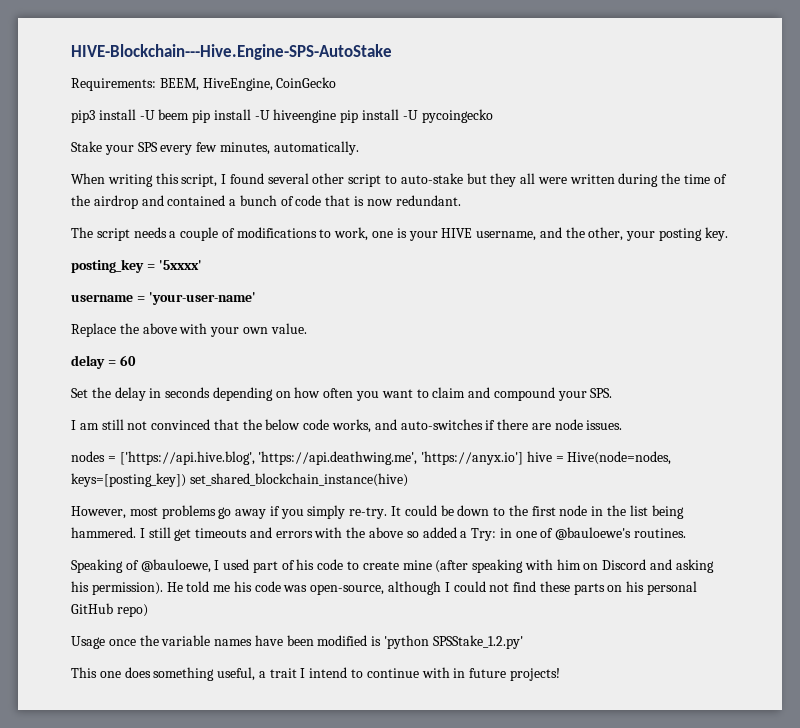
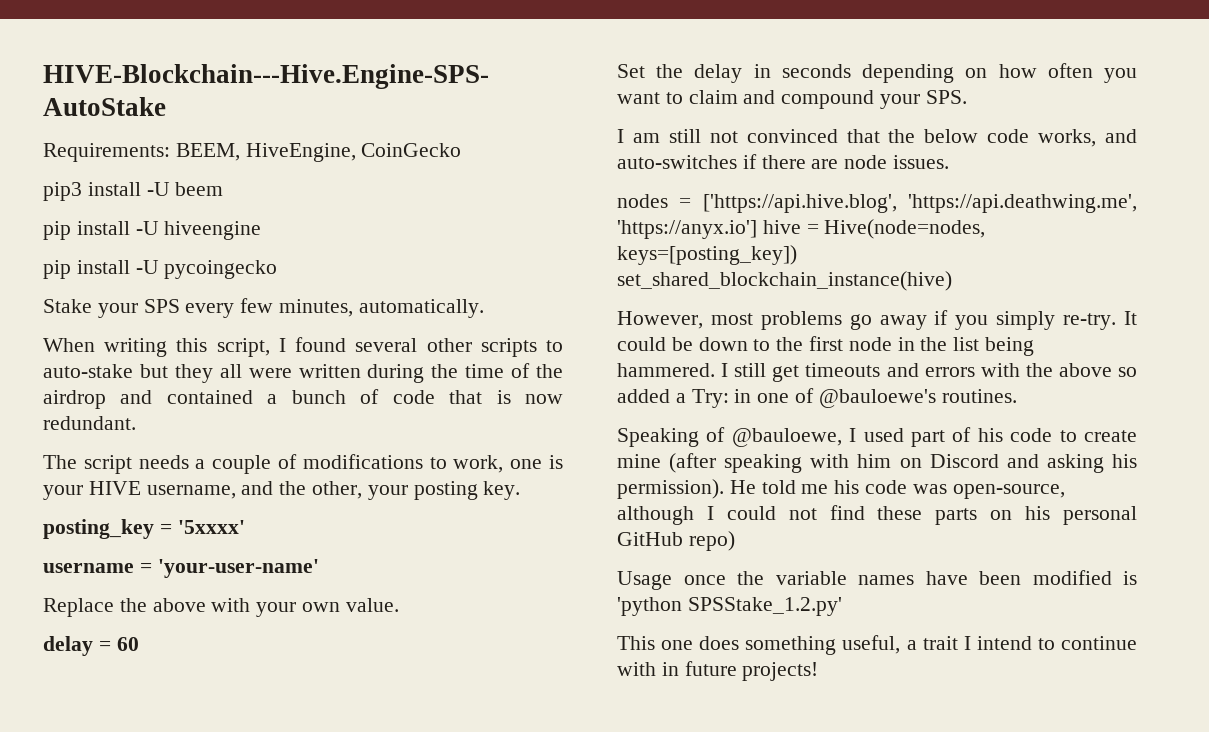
- pip3 install -U beem pip install -U hiveengine pip install -U pycoingecko
+ pip3 install -U beem
+ pip install -U hiveengine
+ pip install -U pycoingecko
- When writing this script, I found several other script to auto-stake but they all were written during the time of the airdrop and contained a bunch of code that is now redundant.
+ When writing this script, I found several other scripts to auto-stake but they all were written during the time of the airdrop and contained a bunch of code that is now redundant.

